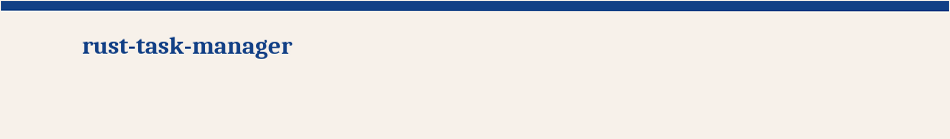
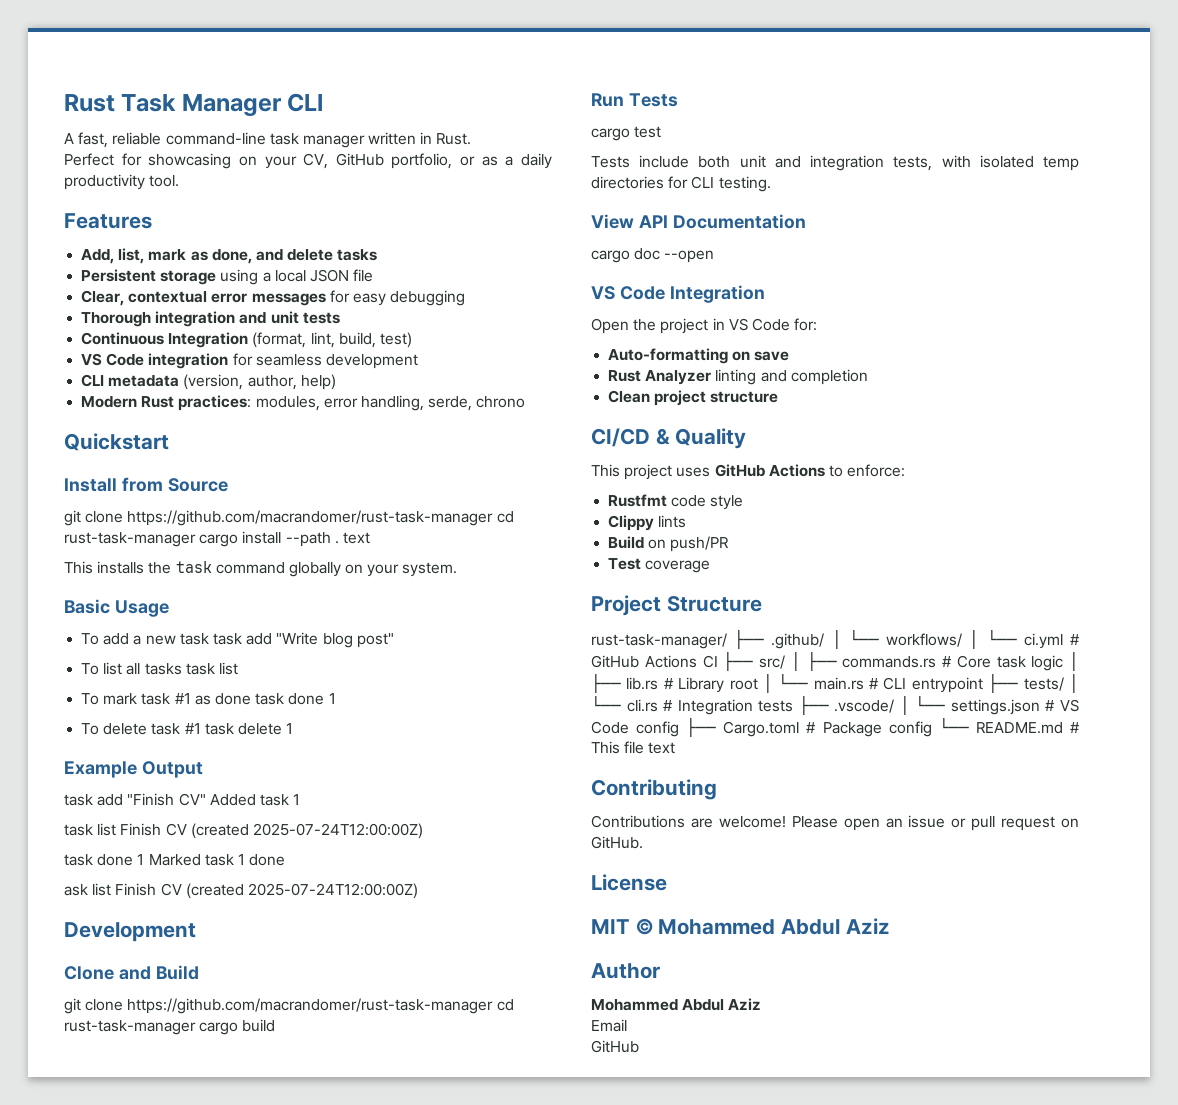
- rust-task-manager
+ Rust Task Manager CLI
+ A fast, reliable command-line task manager written in Rust.
+ Perfect for showcasing on your CV, GitHub portfolio, or as a daily productivity tool.
+ Features
+ Add, list, mark as done, and delete tasks
+ Persistent storage using a local JSON file
+ Clear, contextual error messages for easy debugging
+ Thorough integration and unit tests
+ Continuous Integration (format, lint, build, test)
+ VS Code integration for seamless development
+ CLI metadata (version, author, help)
+ Modern Rust practices: modules, error handling, serde, chrono
+ Quickstart
+ Install from Source
+ git clone https://github.com/macrandomer/rust-task-manager cd rust-task-manager cargo install --path . text
+ This installs the task command globally on your system.
+ Basic Usage
+ To add a new task task add "Write blog post"
+ To list all tasks task list
+ To mark task #1 as done task done 1
+ To delete task #1 task delete 1
+ Example Output
+ task add "Finish CV" Added task 1
+ task list Finish CV (created 2025-07-24T12:00:00Z)
+ task done 1 Marked task 1 done
+ ask list Finish CV (created 2025-07-24T12:00:00Z)
+ Development
+ Clone and Build
+ git clone https://github.com/macrandomer/rust-task-manager cd rust-task-manager cargo build
+ Run Tests
+ cargo test
+ Tests include both unit and integration tests, with isolated temp directories for CLI testing.
+ View API Documentation
+ cargo doc --open
+ VS Code Integration
+ Open the project in VS Code for:
+ Auto-formatting on save
+ Rust Analyzer linting and completion
+ Clean project structure
+ CI/CD & Quality
+ This project uses GitHub Actions to enforce:
+ Rustfmt code style
+ Clippy lints
+ Build on push/PR
+ Test coverage
+ Project Structure
+ rust-task-manager/ ├── .github/ │ └── workflows/ │ └── ci.yml # GitHub Actions CI ├── src/ │ ├── commands.rs # Core task logic │ ├── lib.rs # Library root │ └── main.rs # CLI entrypoint ├── tests/ │ └── cli.rs # Integration tests ├── .vscode/ │ └── settings.json # VS Code config ├── Cargo.toml # Package config └── README.md # This file text
+ Contributing
+ Contributions are welcome! Please open an issue or pull request on GitHub.
+ License
+ MIT © Mohammed Abdul Aziz
+ Author
+ Mohammed Abdul Aziz
+ Email
+ GitHub

